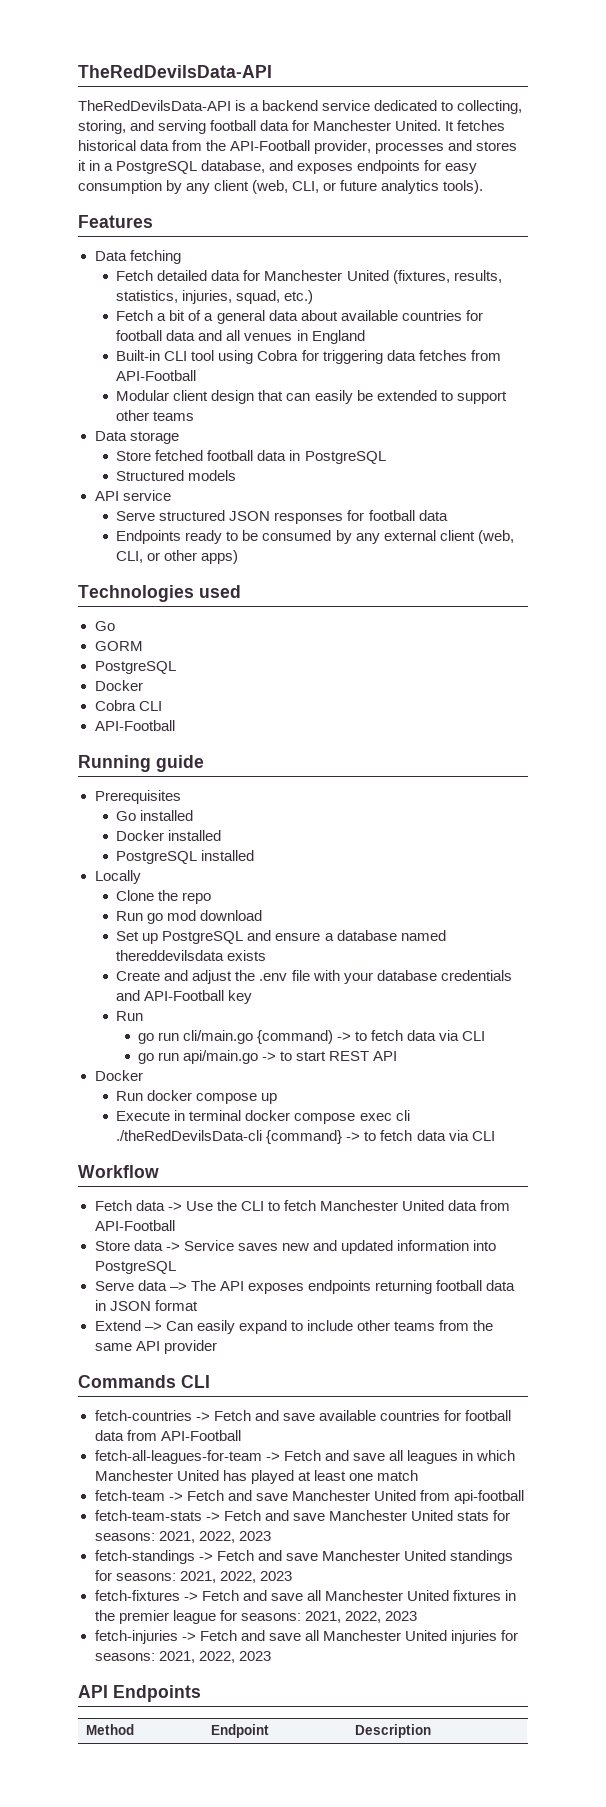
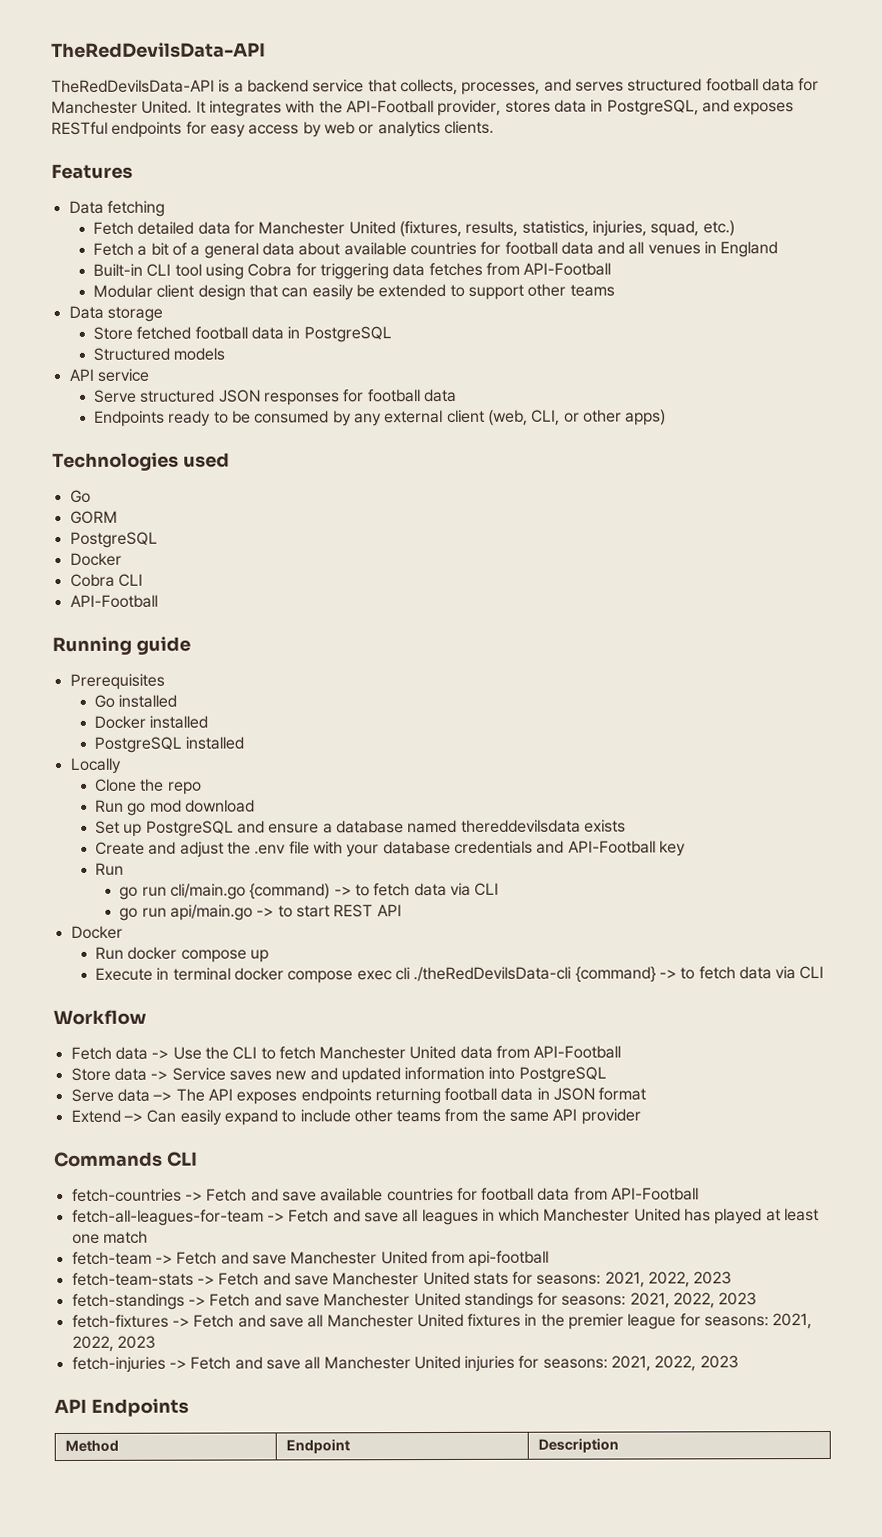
- TheRedDevilsData-API is a backend service dedicated to collecting, storing, and serving football data for Manchester United.
+ TheRedDevilsData-API is a backend service that collects, processes, and serves structured football data for Manchester United.
- It fetches historical data from the API-Football provider, processes and stores it in a PostgreSQL database, and exposes endpoints for easy consumption by any client (web, CLI, or future analytics tools).
+ It integrates with the API-Football provider, stores data in PostgreSQL, and exposes RESTful endpoints for easy access by web or analytics clients.

